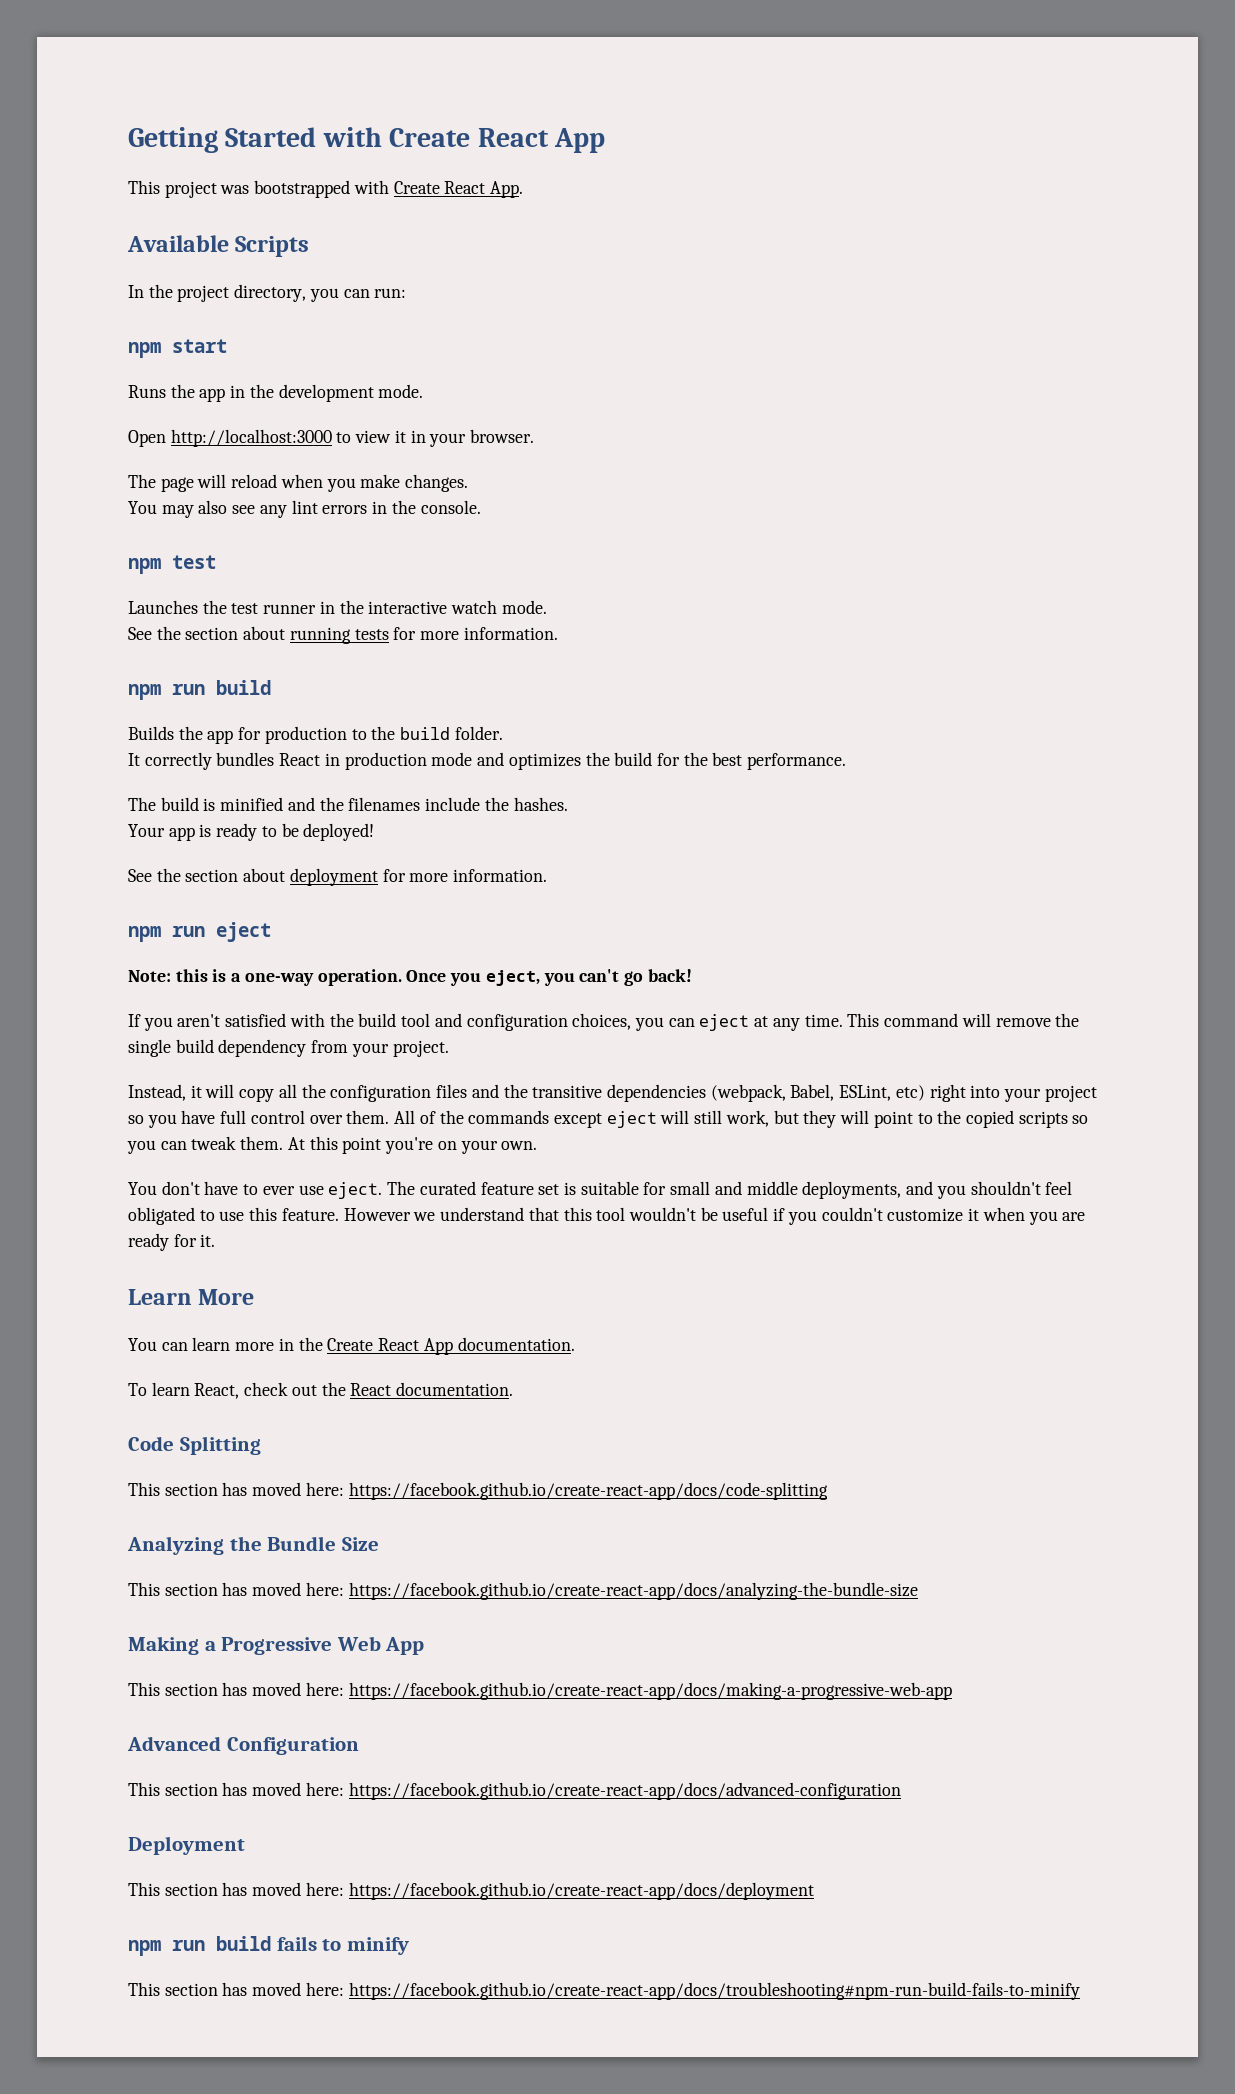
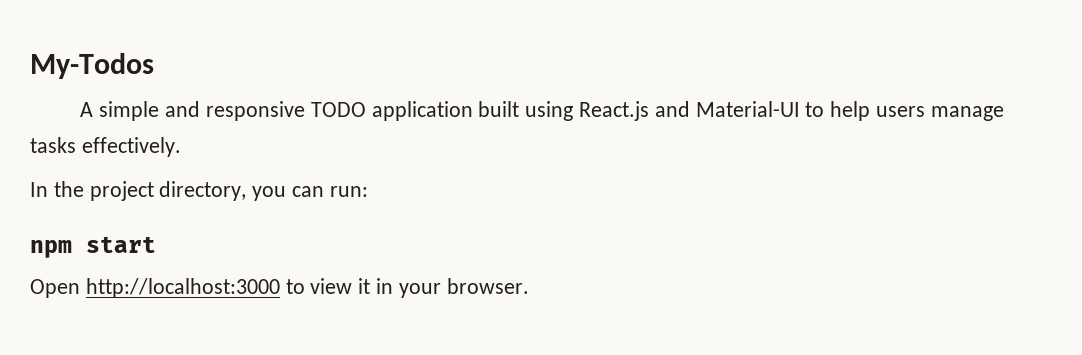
- Getting Started with Create React App
- This project was bootstrapped with Create React App.
- Available Scripts
+ My-Todos
+ A simple and responsive TODO application built using React.js and Material-UI to help users manage tasks effectively.
- Runs the app in the development mode.
- The page will reload when you make changes.
- You may also see any lint errors in the console.
- npm test
- Launches the test runner in the interactive watch mode.
- See the section about running tests for more information.
- npm run build
- Builds the app for production to the build folder.
- It correctly bundles React in production mode and optimizes the build for the best performance.
- The build is minified and the filenames include the hashes.
- Your app is ready to be deployed!
- See the section about deployment for more information.
- npm run eject
- Note: this is a one-way operation. Once you eject, you can't go back!
- If you aren't satisfied with the build tool and configuration choices, you can eject at any time. This command will remove the single build dependency from your project.
- Instead, it will copy all the configuration files and the transitive dependencies (webpack, Babel, ESLint, etc) right into your project so you have full control over them. All of the commands except eject will still work, but they will point to the copied scripts so you can tweak them. At this point you're on your own.
- You don't have to ever use eject. The curated feature set is suitable for small and middle deployments, and you shouldn't feel obligated to use this feature. However we understand that this tool wouldn't be useful if you couldn't customize it when you are ready for it.
- Learn More
- You can learn more in the Create React App documentation.
- To learn React, check out the React documentation.
- Code Splitting
- This section has moved here: https://facebook.github.io/create-react-app/docs/code-splitting
- Analyzing the Bundle Size
- This section has moved here: https://facebook.github.io/create-react-app/docs/analyzing-the-bundle-size
- Making a Progressive Web App
- This section has moved here: https://facebook.github.io/create-react-app/docs/making-a-progressive-web-app
- Advanced Configuration
- This section has moved here: https://facebook.github.io/create-react-app/docs/advanced-configuration
- Deployment
- This section has moved here: https://facebook.github.io/create-react-app/docs/deployment
- npm run build fails to minify
- This section has moved here: https://facebook.github.io/create-react-app/docs/troubleshooting#npm-run-build-fails-to-minify

